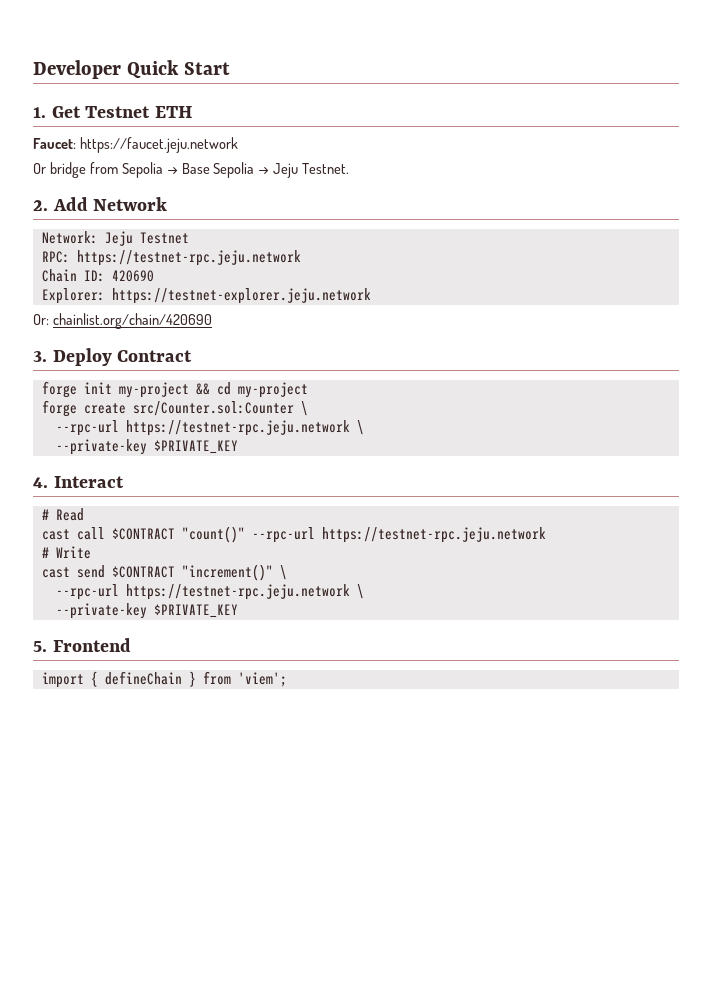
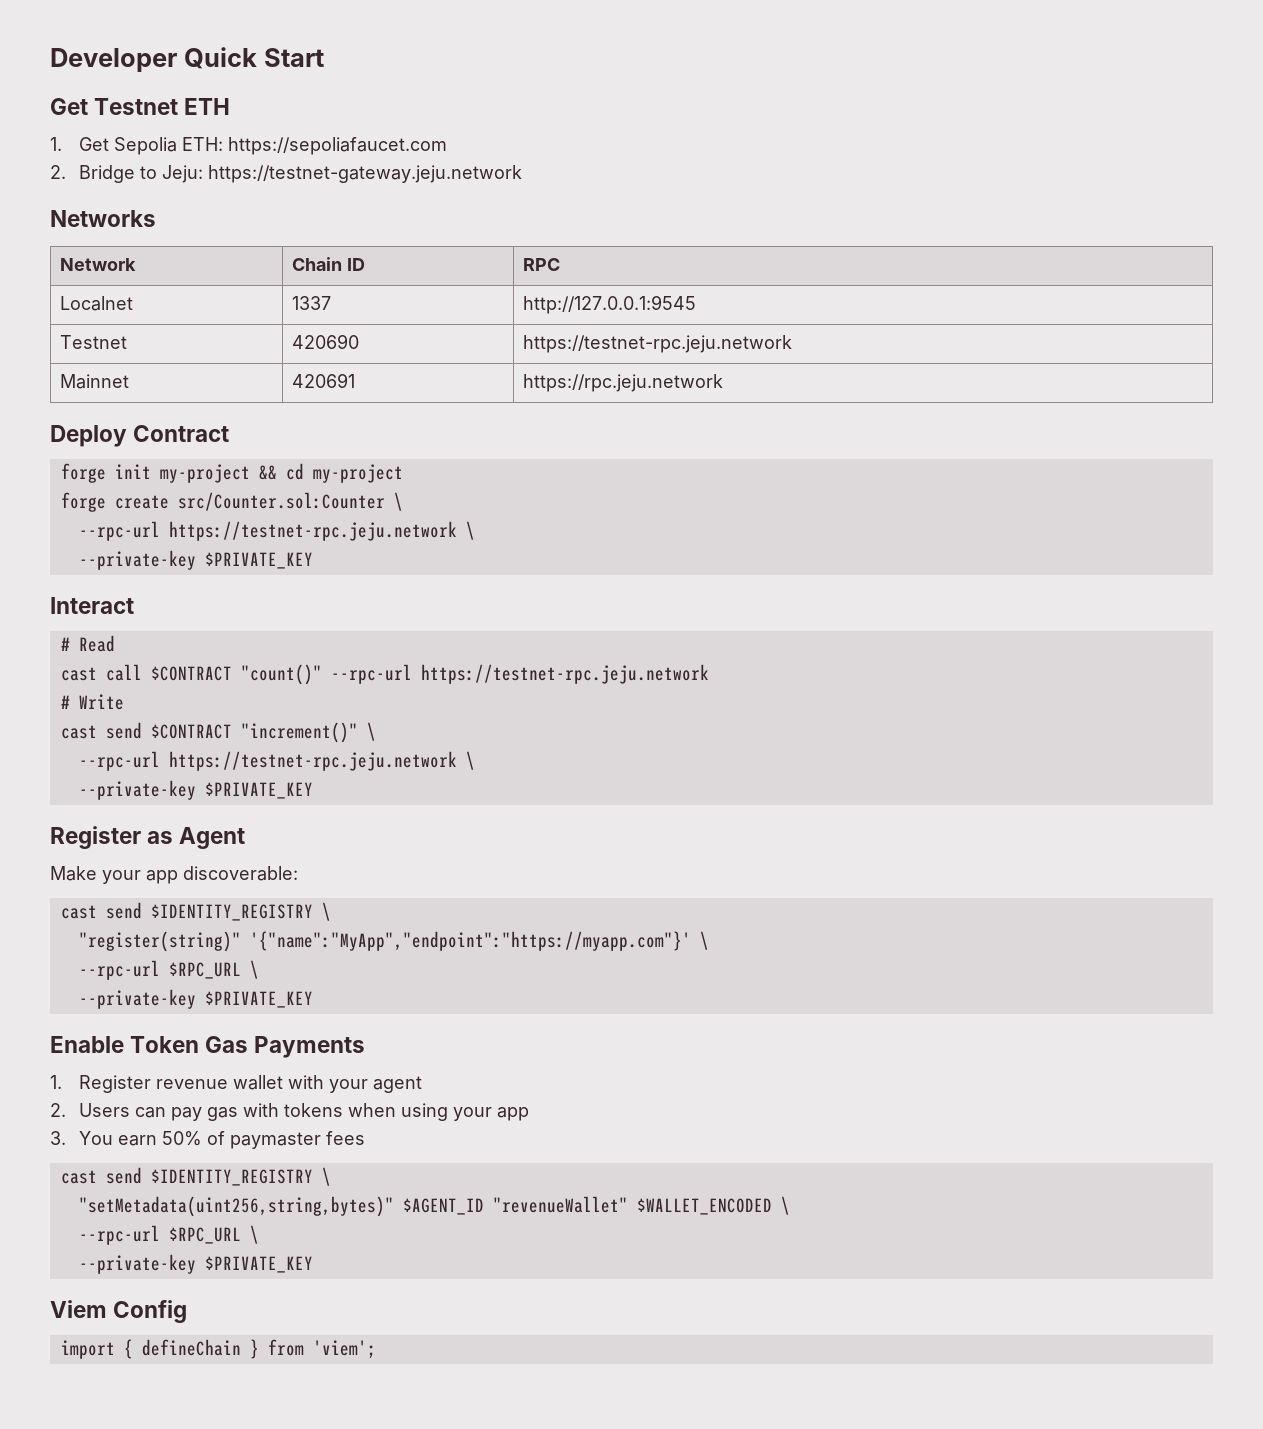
- 1. Get Testnet ETH
+ Get Testnet ETH
- Faucet: https://faucet.jeju.network
- Or bridge from Sepolia → Base Sepolia → Jeju Testnet.
- 2. Add Network
- Network: Jeju Testnet
- RPC: https://testnet-rpc.jeju.network
- Chain ID: 420690
- Explorer: https://testnet-explorer.jeju.network
- Or: chainlist.org/chain/420690
- 3. Deploy Contract
+ 1. Get Sepolia ETH: https://sepoliafaucet.com
+ 2. Bridge to Jeju: https://testnet-gateway.jeju.network
+ Networks
+ Network | Chain ID | RPC
+ Localnet | 1337 | http://127.0.0.1:9545
+ Testnet | 420690 | https://testnet-rpc.jeju.network
+ Mainnet | 420691 | https://rpc.jeju.network
+ Deploy Contract
- 4. Interact
+ Interact
- 5. Frontend
+ Register as Agent
+ Make your app discoverable:
+ cast send $IDENTITY_REGISTRY \
+ "register(string)" '{"name":"MyApp","endpoint":"https://myapp.com"}' \
+ --rpc-url $RPC_URL \
+ --private-key $PRIVATE_KEY
+ Enable Token Gas Payments
+ 1. Register revenue wallet with your agent
+ 2. Users can pay gas with tokens when using your app
+ 3. You earn 50% of paymaster fees
+ cast send $IDENTITY_REGISTRY \
+ "setMetadata(uint256,string,bytes)" $AGENT_ID "revenueWallet" $WALLET_ENCODED \
+ --rpc-url $RPC_URL \
+ --private-key $PRIVATE_KEY
+ Viem Config

